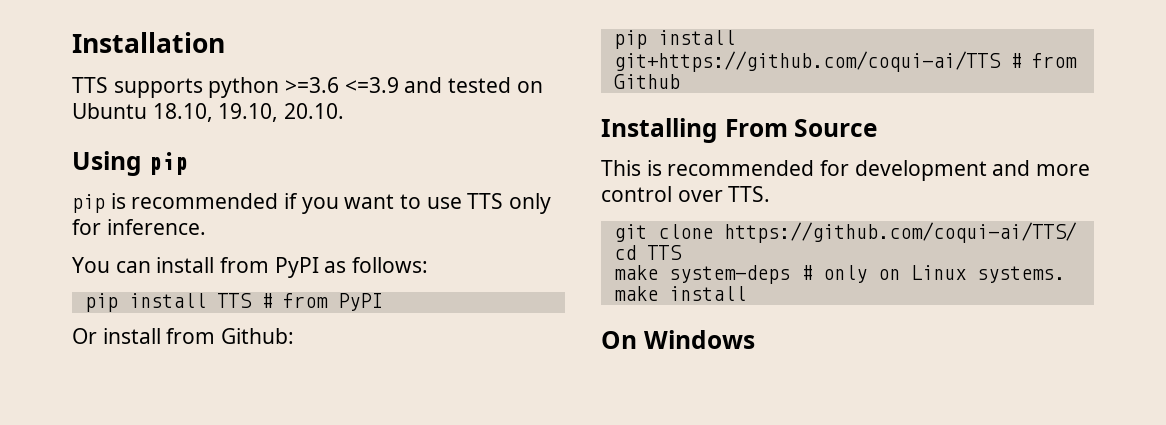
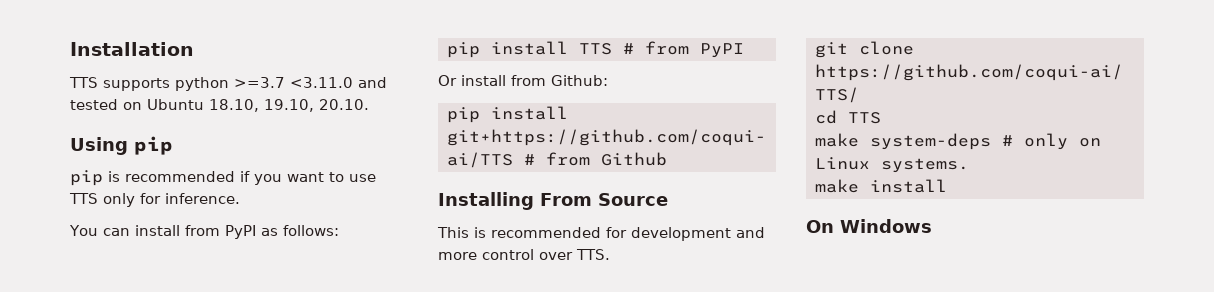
- TTS supports python >=3.6 <=3.9 and tested on Ubuntu 18.10, 19.10, 20.10.
+ TTS supports python >=3.7 <3.11.0 and tested on Ubuntu 18.10, 19.10, 20.10.

